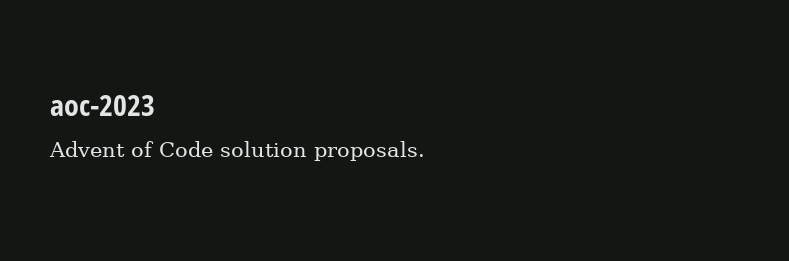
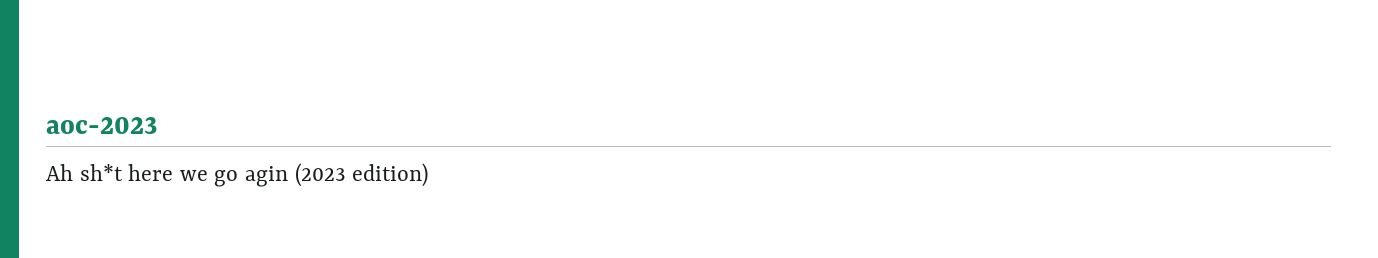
- Advent of Code solution proposals.
+ Ah sh*t here we go agin (2023 edition)

